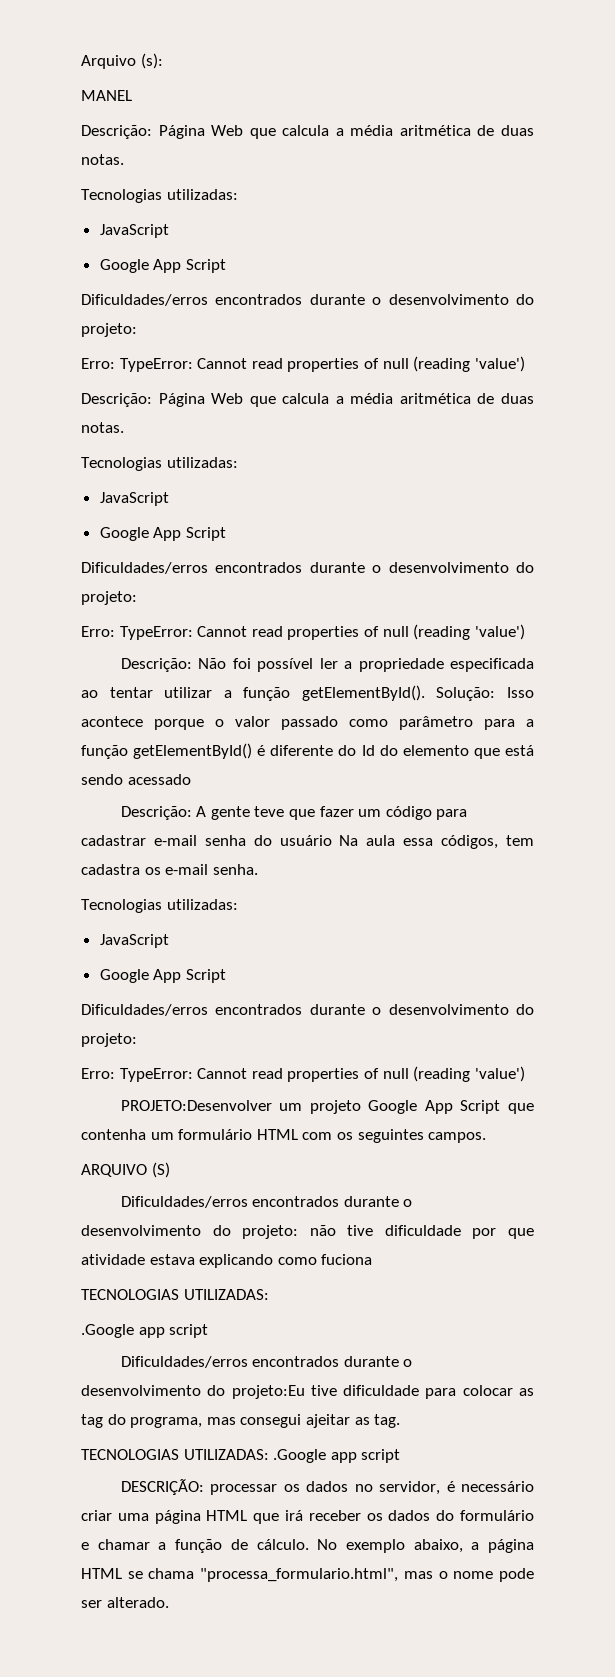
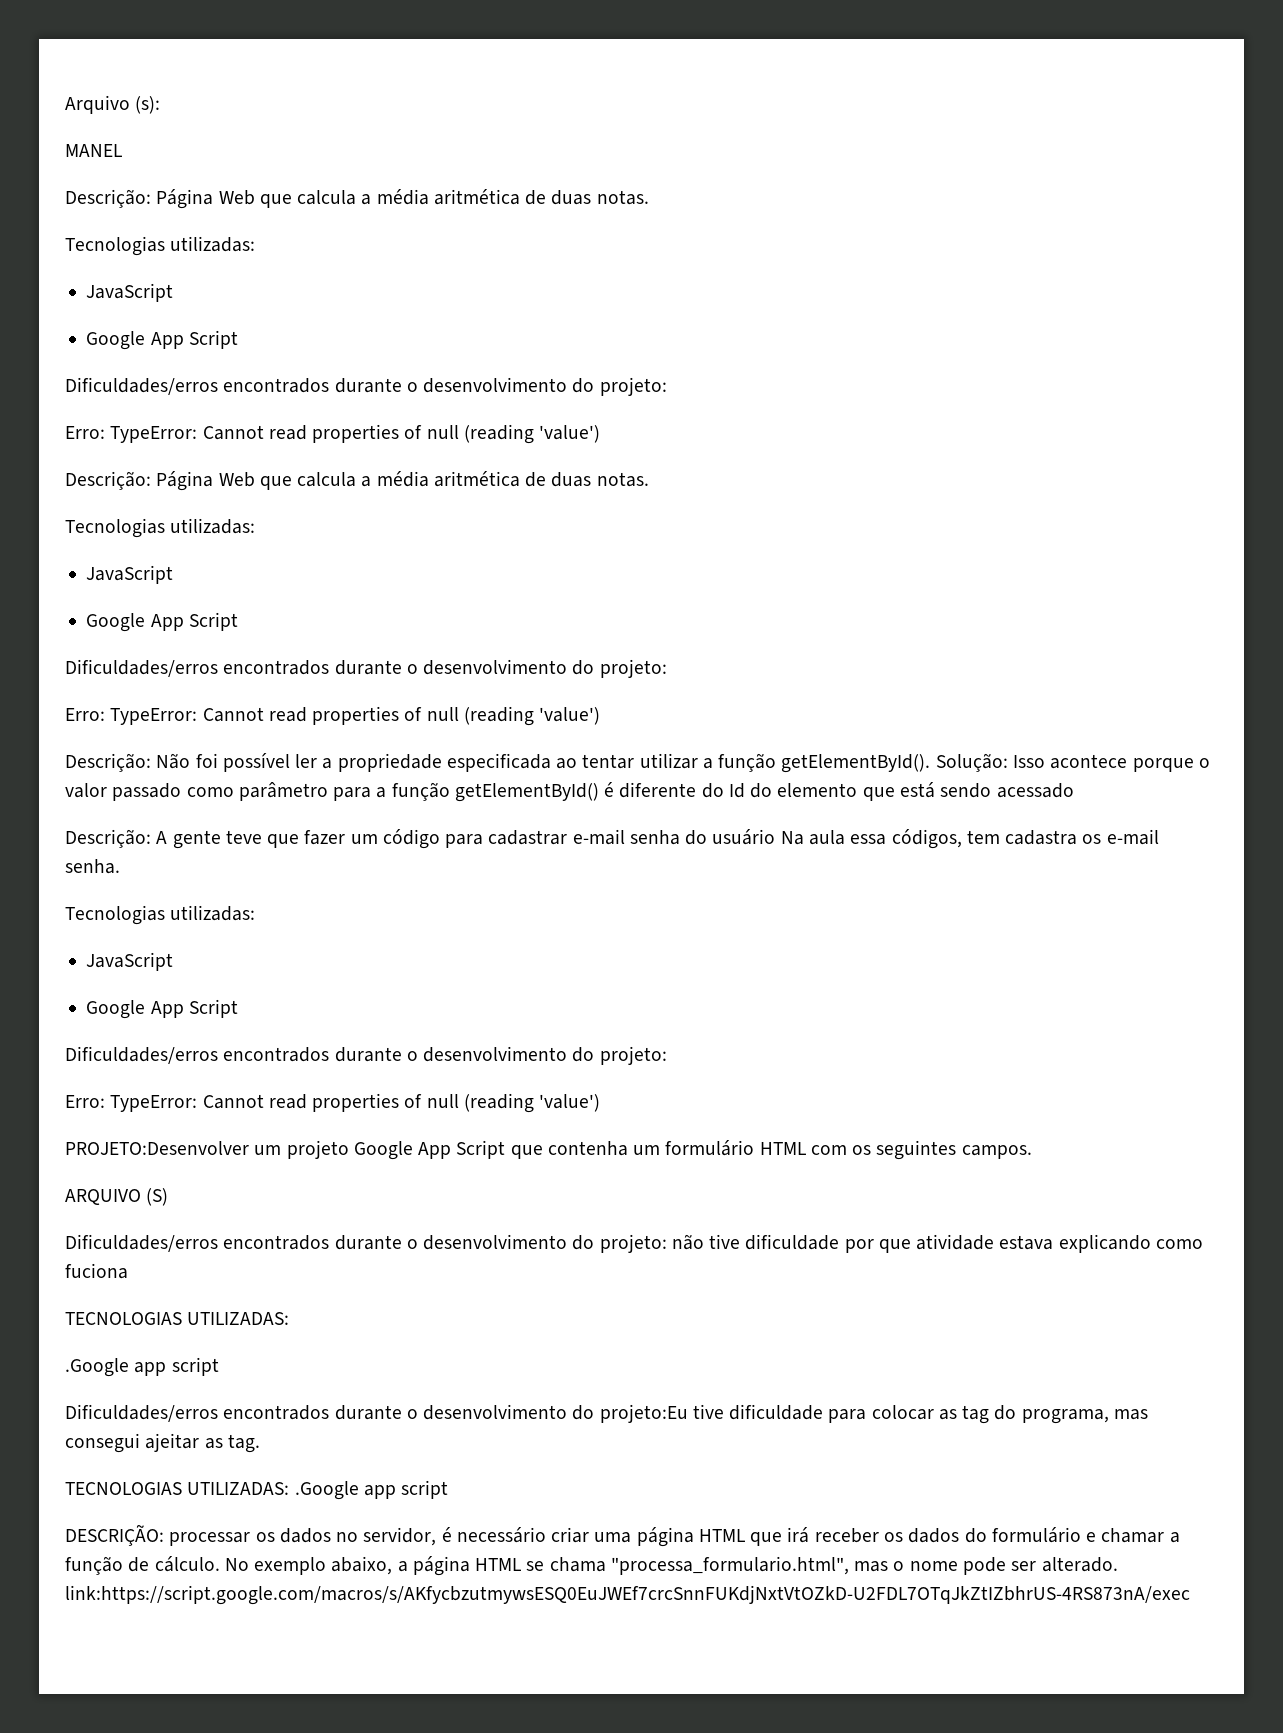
- No exemplo abaixo, a página HTML se chama "processa_formulario.html", mas o nome pode ser alterado.
+ No exemplo abaixo, a página HTML se chama "processa_formulario.html", mas o nome pode ser alterado. link:https://script.google.com/macros/s/AKfycbzutmywsESQ0EuJWEf7crcSnnFUKdjNxtVtOZkD-U2FDL7OTqJkZtIZbhrUS-4RS873nA/exec

